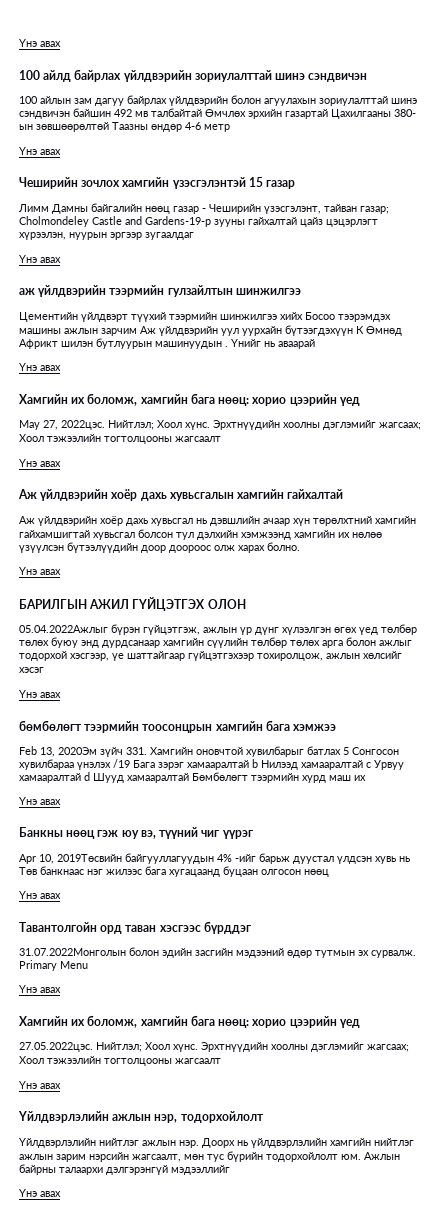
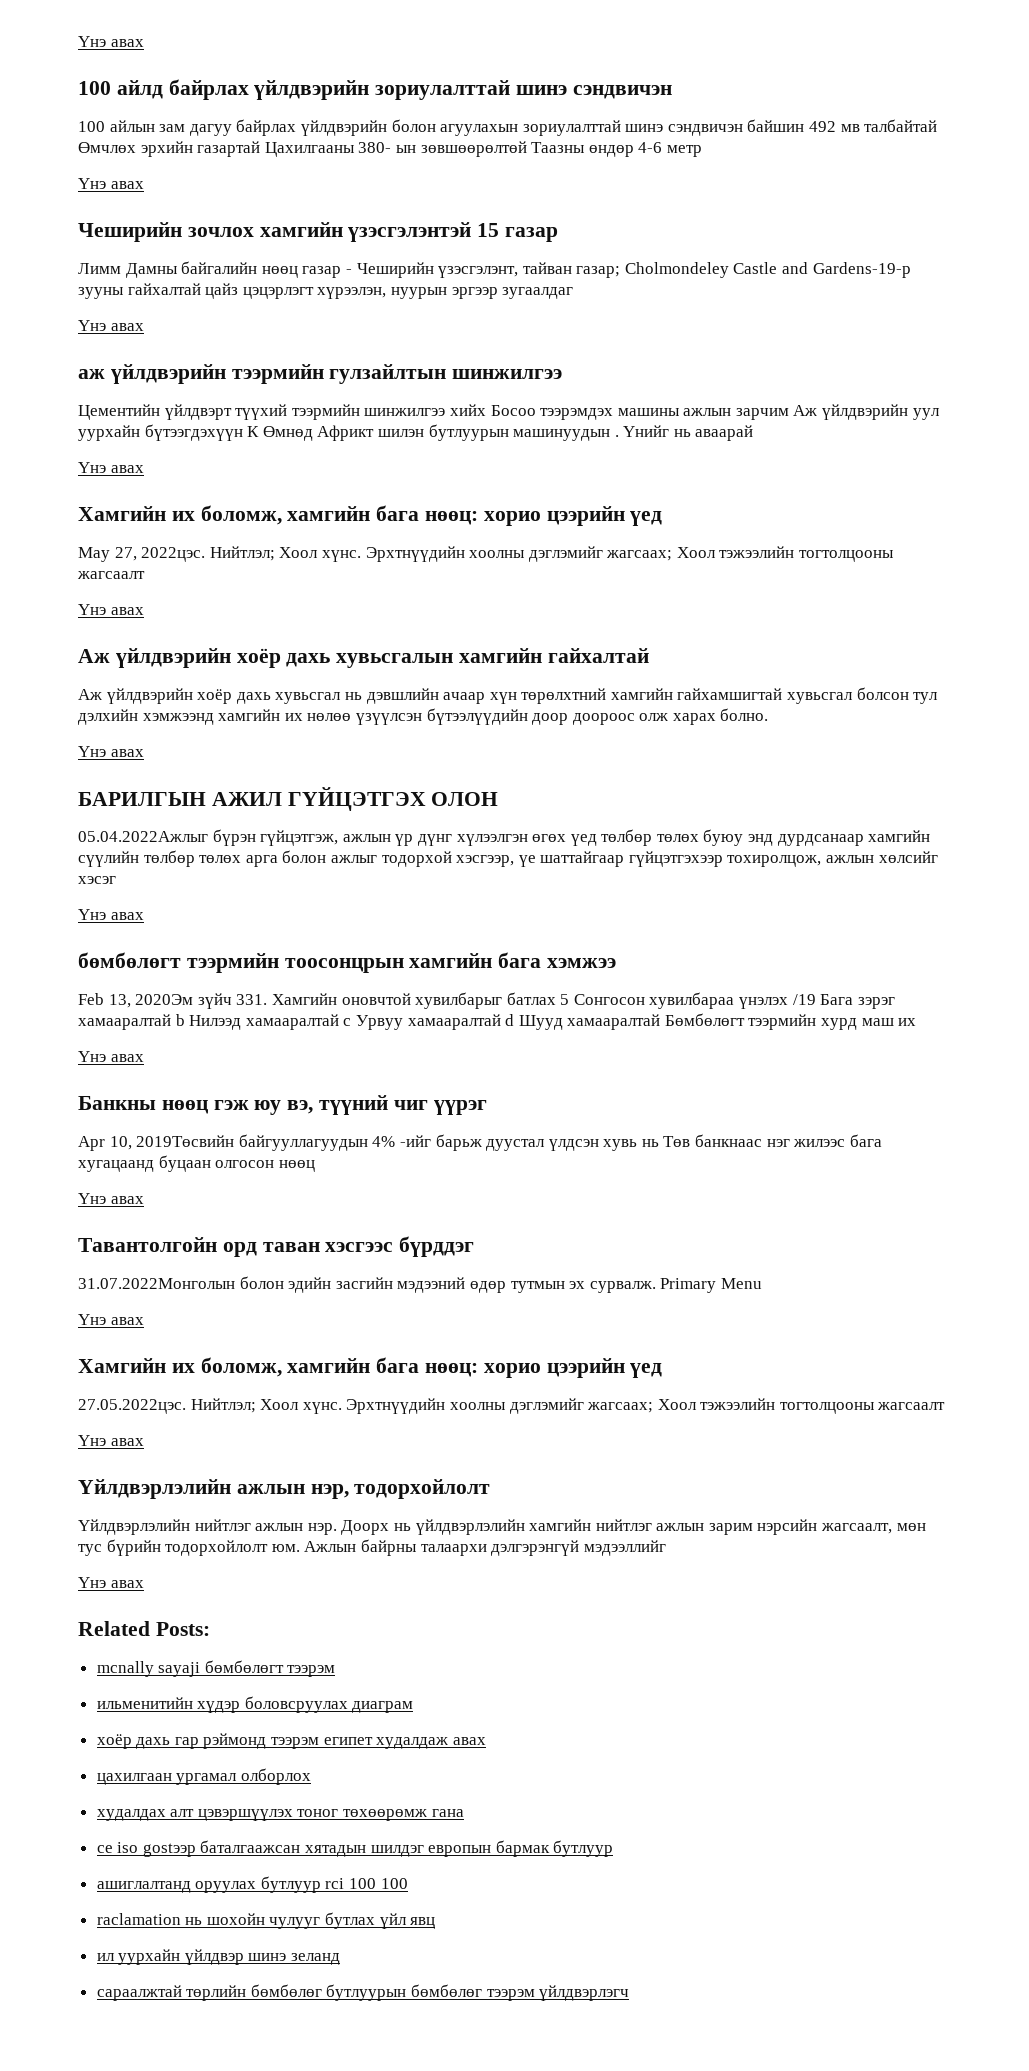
+ Related Posts:
+ mcnally sayaji бөмбөлөгт тээрэм
+ ильменитийн хүдэр боловсруулах диаграм
+ хоёр дахь гар рэймонд тээрэм египет худалдаж авах
+ цахилгаан ургамал олборлох
+ худалдах алт цэвэршүүлэх тоног төхөөрөмж гана
+ ce iso gostээр баталгаажсан хятадын шилдэг европын бармак бутлуур
+ ашиглалтанд оруулах бутлуур rci 100 100
+ raclamation нь шохойн чулууг бутлах үйл явц
+ ил уурхайн үйлдвэр шинэ зеланд
+ сараалжтай төрлийн бөмбөлөг бутлуурын бөмбөлөг тээрэм үйлдвэрлэгч

